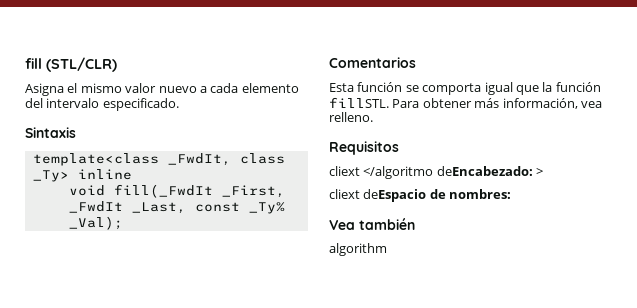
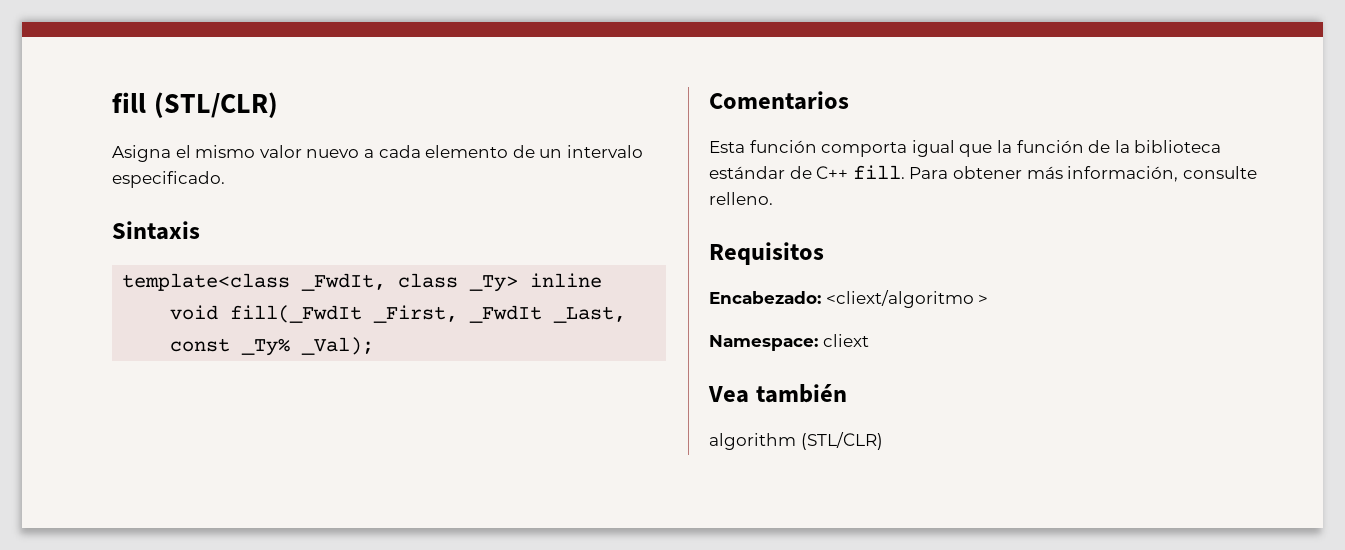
- Asigna el mismo valor nuevo a cada elemento del intervalo especificado.
+ Asigna el mismo valor nuevo a cada elemento de un intervalo especificado.
- Esta función se comporta igual que la función fillSTL.
+ Esta función comporta igual que la función de la biblioteca estándar de C++ fill.
- Para obtener más información, vea relleno.
+ Para obtener más información, consulte relleno.
- cliext </algoritmo deEncabezado: >
+ Encabezado: <cliext/algoritmo >
- cliext deEspacio de nombres:
+ Namespace: cliext
- algorithm
+ algorithm (STL/CLR)

